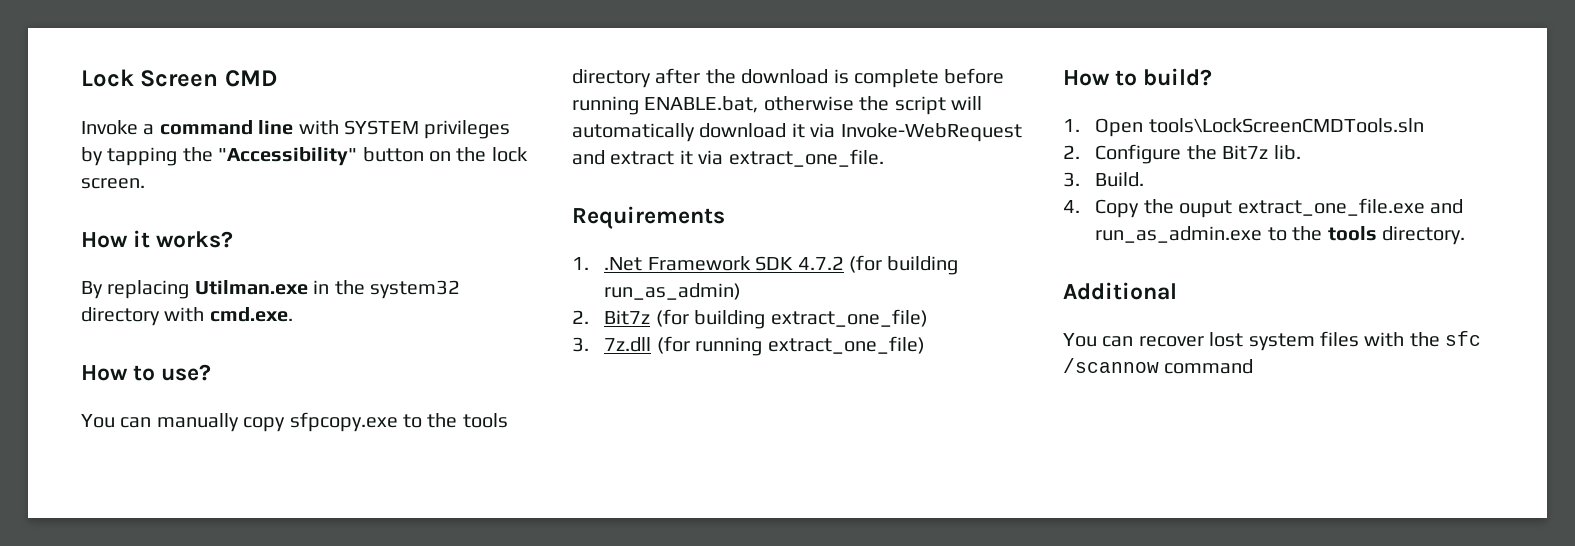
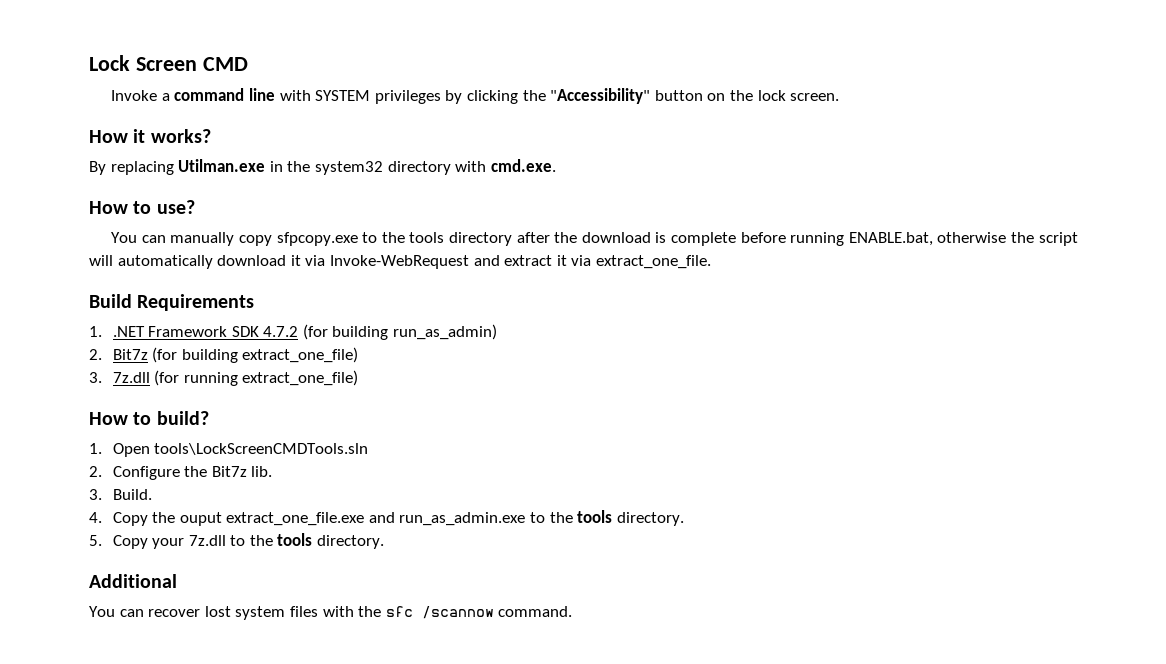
- Invoke a command line with SYSTEM privileges by tapping the "Accessibility" button on the lock screen.
+ Invoke a command line with SYSTEM privileges by clicking the "Accessibility" button on the lock screen.
- Requirements
+ Build Requirements
- 1. .Net Framework SDK 4.7.2 (for building run_as_admin)
+ 1. .NET Framework SDK 4.7.2 (for building run_as_admin)
+ 5. Copy your 7z.dll to the tools directory.
- You can recover lost system files with the sfc /scannow command
+ You can recover lost system files with the sfc /scannow command.

